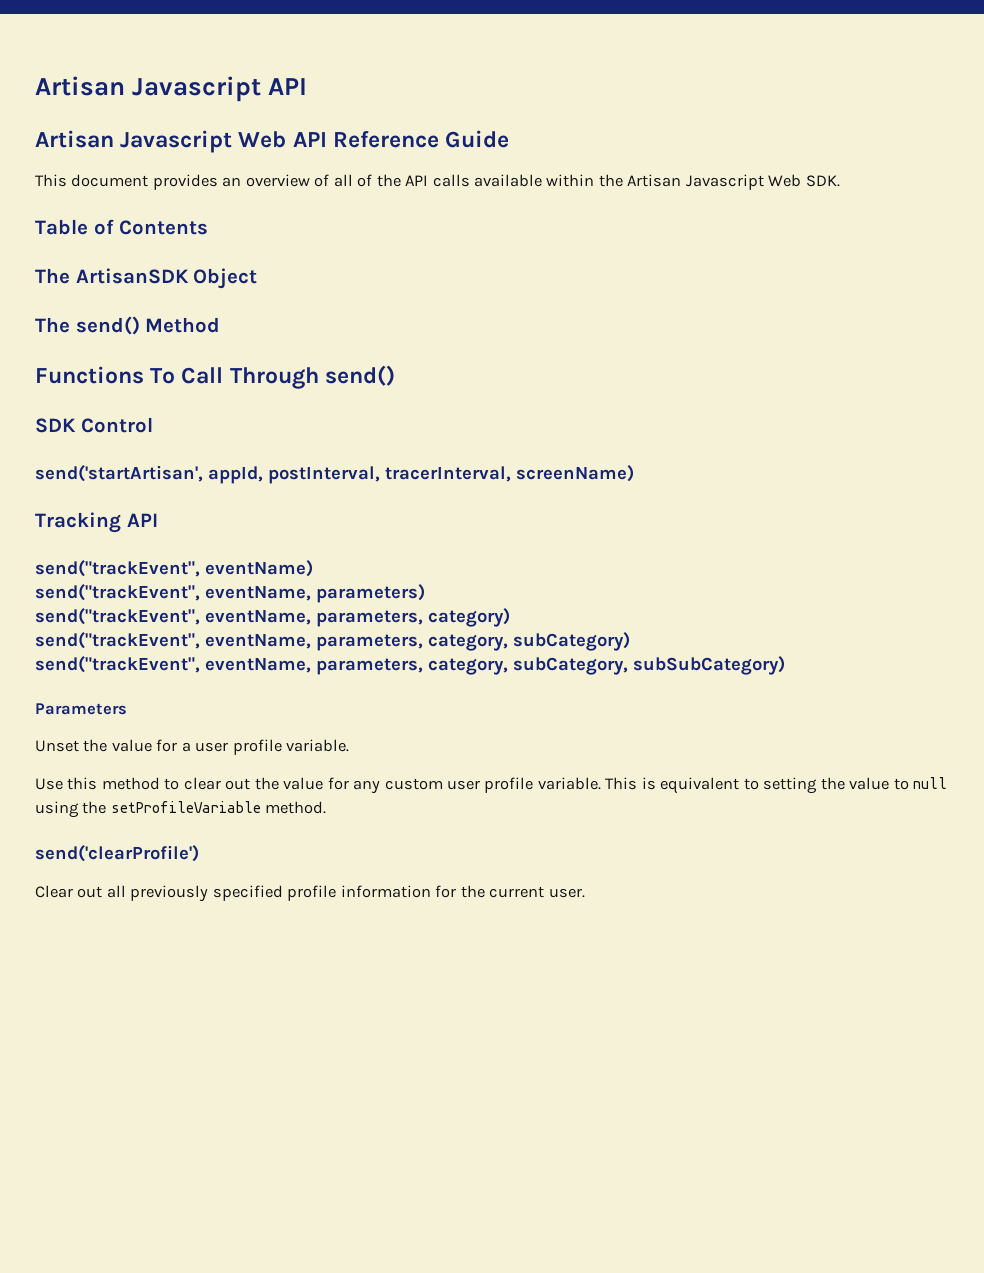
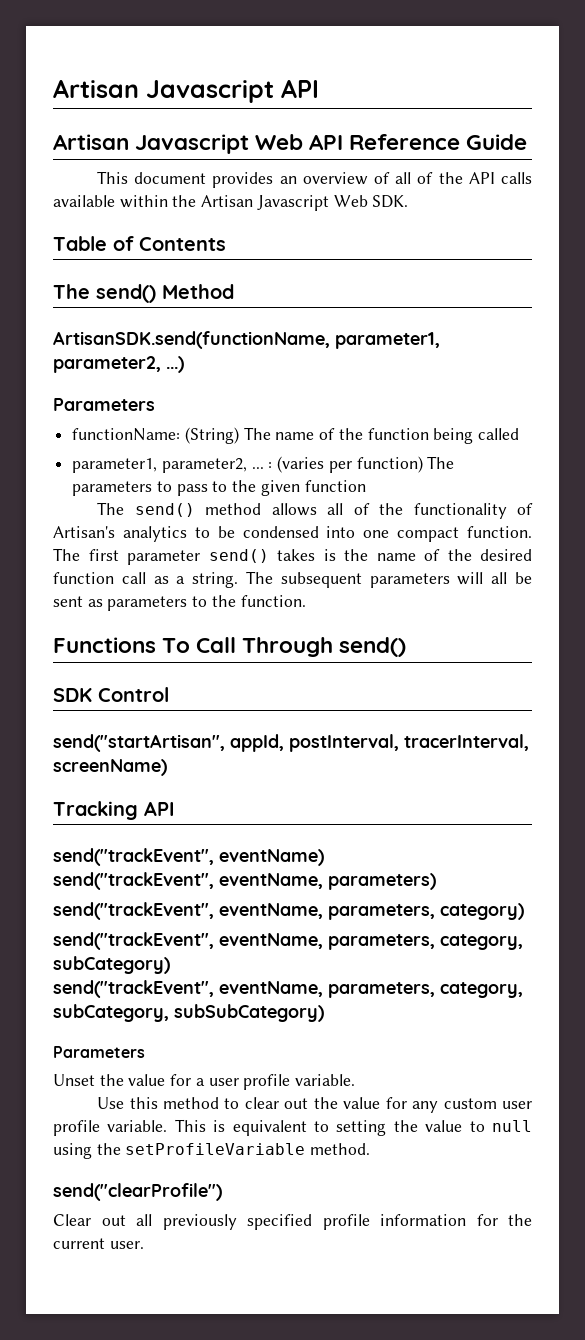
- The ArtisanSDK Object
  The send() Method
+ ArtisanSDK.send(functionName, parameter1, parameter2, ...)
+ Parameters
+ functionName: (String) The name of the function being called
+ parameter1, parameter2, ... : (varies per function) The parameters to pass to the given function
+ The send() method allows all of the functionality of Artisan's analytics to be condensed into one compact function. The first parameter send() takes is the name of the desired function call as a string. The subsequent parameters will all be sent as parameters to the function.
- send('startArtisan', appId, postInterval, tracerInterval, screenName)
+ send("startArtisan", appId, postInterval, tracerInterval, screenName)
- send('clearProfile')
+ send("clearProfile")

